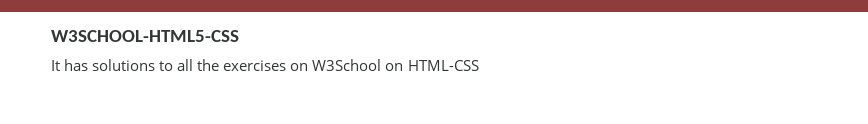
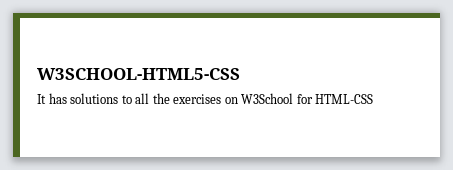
- It has solutions to all the exercises on W3School on HTML-CSS
+ It has solutions to all the exercises on W3School for HTML-CSS

